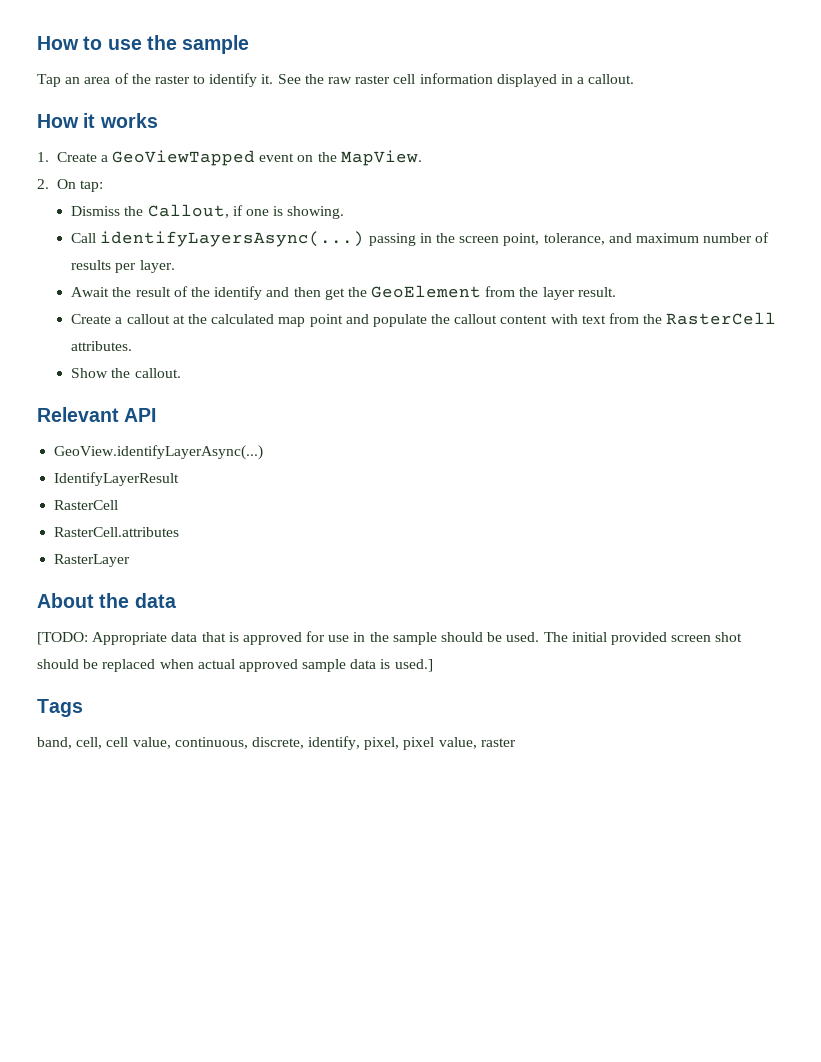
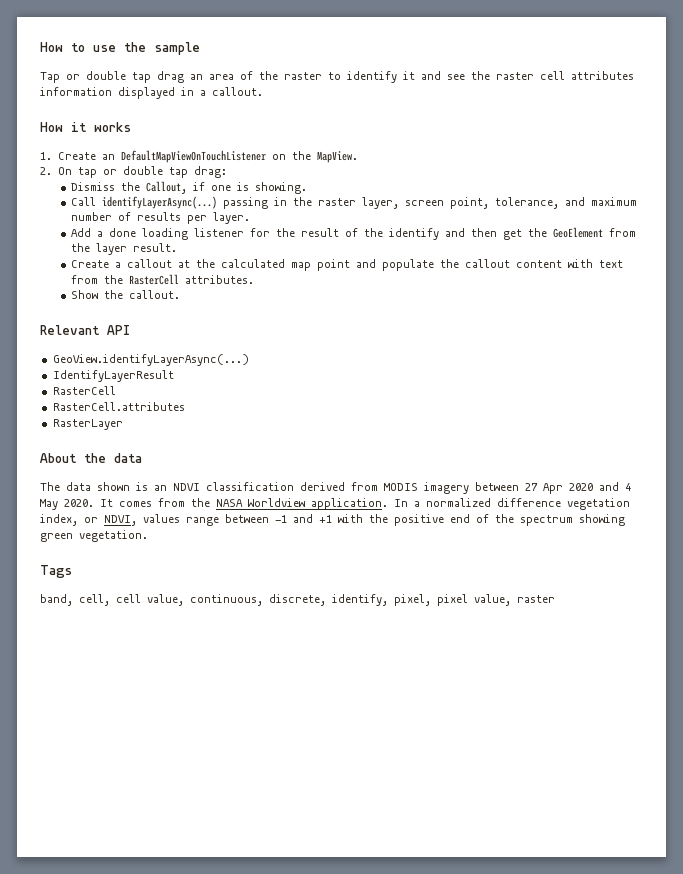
- Tap an area of the raster to identify it. See the raw raster cell information displayed in a callout.
+ Tap or double tap drag an area of the raster to identify it and see the raster cell attributes information displayed in a callout.
- 1. Create a GeoViewTapped event on the MapView.
+ 1. Create an DefaultMapViewOnTouchListener on the MapView.
- 2. On tap:
+ 2. On tap or double tap drag:
- Call identifyLayersAsync(...) passing in the screen point, tolerance, and maximum number of results per layer.
+ Call identifyLayerAsync(...) passing in the raster layer, screen point, tolerance, and maximum number of results per layer.
- Await the result of the identify and then get the GeoElement from the layer result.
+ Add a done loading listener for the result of the identify and then get the GeoElement from the layer result.
- [TODO: Appropriate data that is approved for use in the sample should be used. The initial provided screen shot should be replaced when actual approved sample data is used.]
+ The data shown is an NDVI classification derived from MODIS imagery between 27 Apr 2020 and 4 May 2020. It comes from the NASA Worldview application. In a normalized difference vegetation index, or NDVI, values range between -1 and +1 with the positive end of the spectrum showing green vegetation.

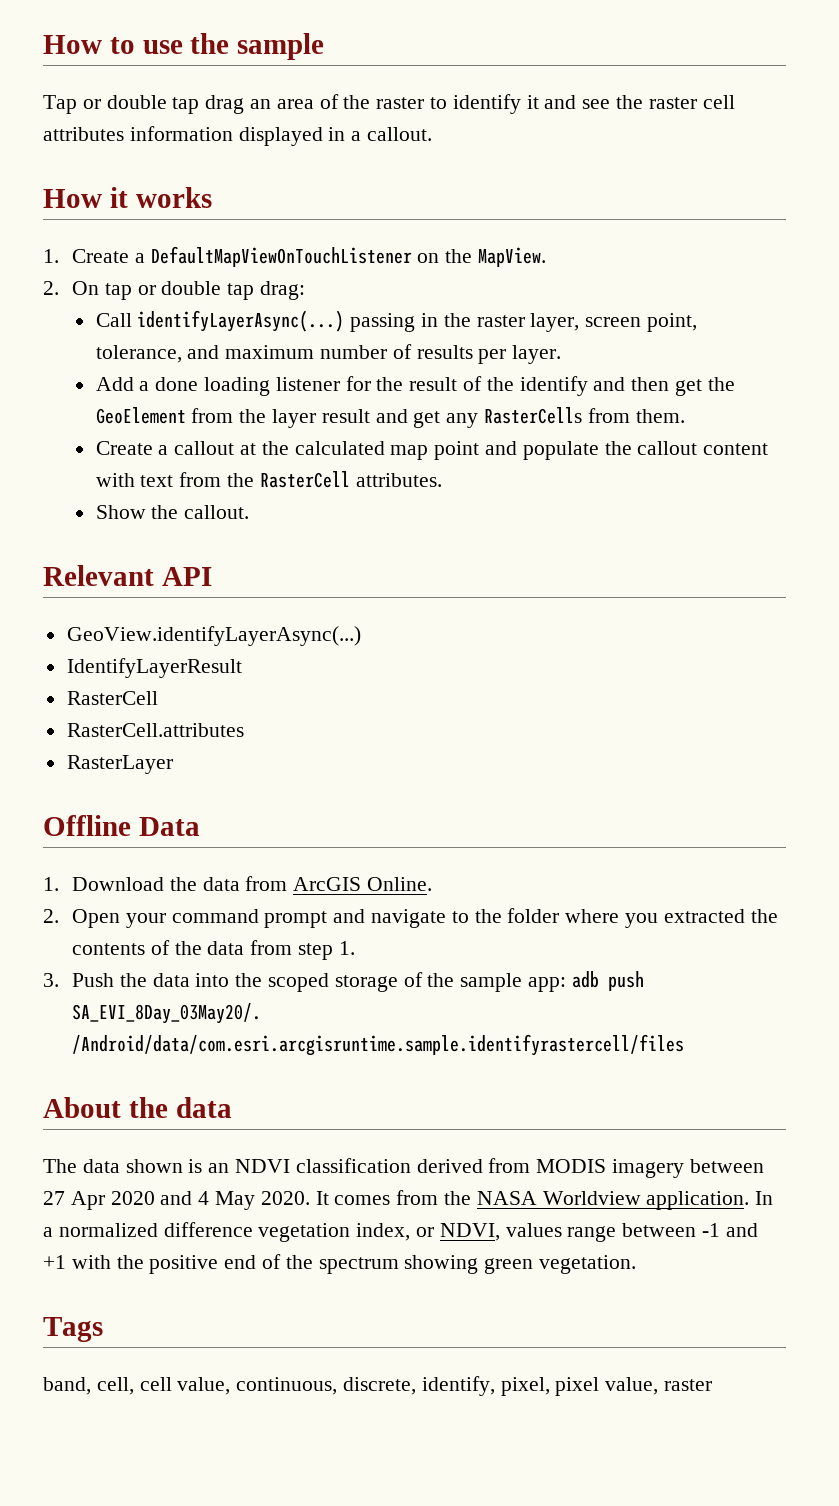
- 1. Create an DefaultMapViewOnTouchListener on the MapView.
+ 1. Create a DefaultMapViewOnTouchListener on the MapView.
- Dismiss the Callout, if one is showing.
- Add a done loading listener for the result of the identify and then get the GeoElement from the layer result.
+ Add a done loading listener for the result of the identify and then get the GeoElement from the layer result and get any RasterCells from them.
+ Offline Data
+ 1. Download the data from ArcGIS Online.
+ 2. Open your command prompt and navigate to the folder where you extracted the contents of the data from step 1.
+ 3. Push the data into the scoped storage of the sample app: adb push SA_EVI_8Day_03May20/. /Android/data/com.esri.arcgisruntime.sample.identifyrastercell/files

